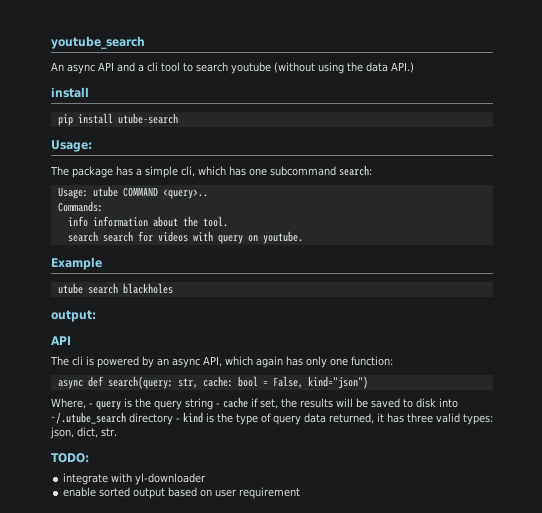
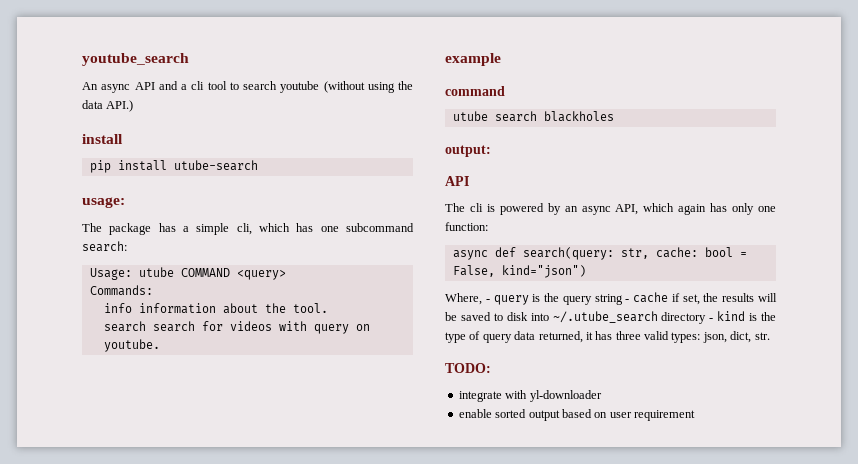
  pip install utube-search
- Usage:
+ usage:
- Usage: utube COMMAND <query>..
+ Usage: utube COMMAND <query>
- Example
+ example
+ command

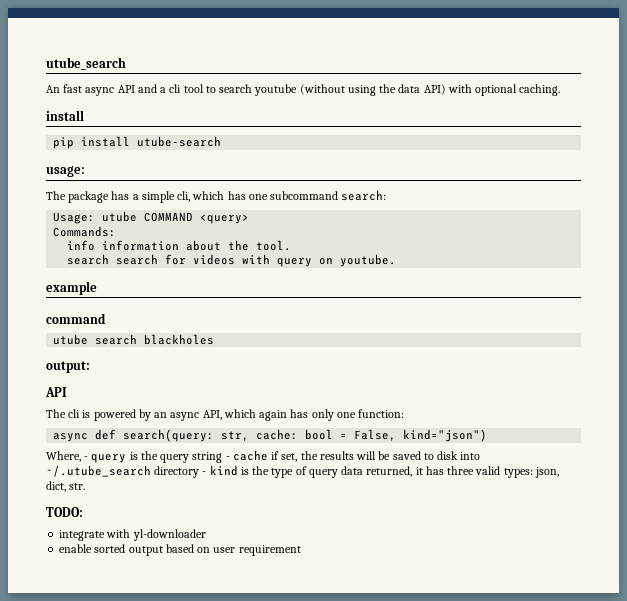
- youtube_search
+ utube_search
- An async API and a cli tool to search youtube (without using the data API.)
+ An fast async API and a cli tool to search youtube (without using the data API) with optional caching.

